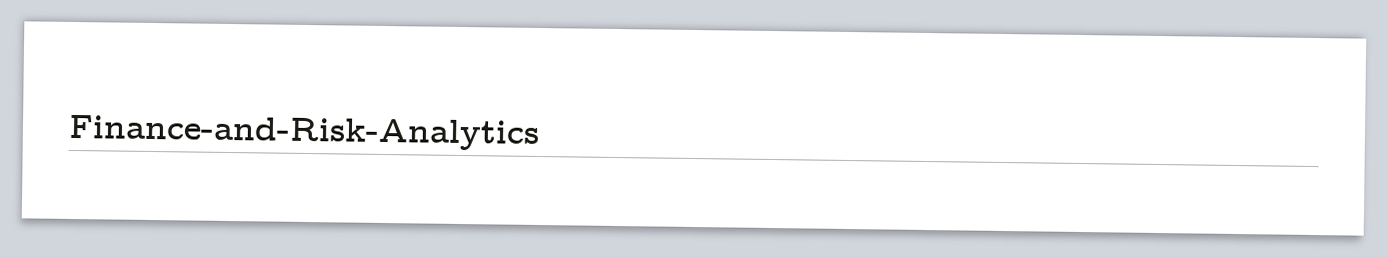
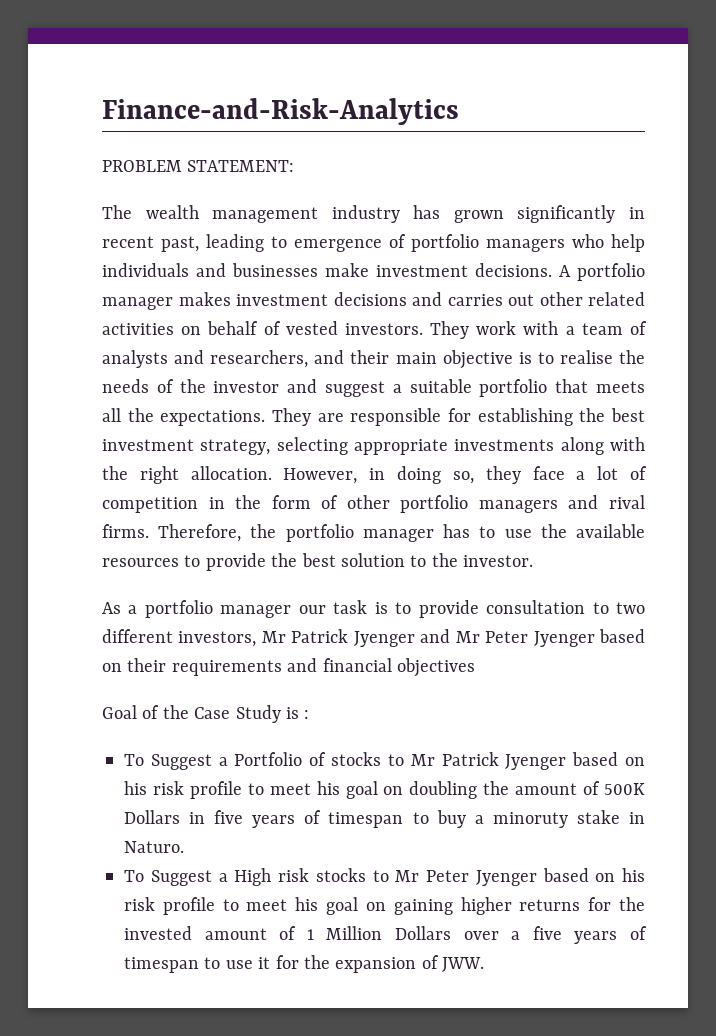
+ PROBLEM STATEMENT:
+ The wealth management industry has grown significantly in recent past, leading to emergence of portfolio managers who help individuals and businesses make investment decisions. A portfolio manager makes investment decisions and carries out other related activities on behalf of vested investors. They work with a team of analysts and researchers, and their main objective is to realise the needs of the investor and suggest a suitable portfolio that meets all the expectations. They are responsible for establishing the best investment strategy, selecting appropriate investments along with the right allocation. However, in doing so, they face a lot of competition in the form of other portfolio managers and rival firms. Therefore, the portfolio manager has to use the available resources to provide the best solution to the investor.
+ As a portfolio manager our task is to provide consultation to two different investors, Mr Patrick Jyenger and Mr Peter Jyenger based on their requirements and financial objectives
+ Goal of the Case Study is :
+ To Suggest a Portfolio of stocks to Mr Patrick Jyenger based on his risk profile to meet his goal on doubling the amount of 500K Dollars in five years of timespan to buy a minoruty stake in Naturo.
+ To Suggest a High risk stocks to Mr Peter Jyenger based on his risk profile to meet his goal on gaining higher returns for the invested amount of 1 Million Dollars over a five years of timespan to use it for the expansion of JWW.

